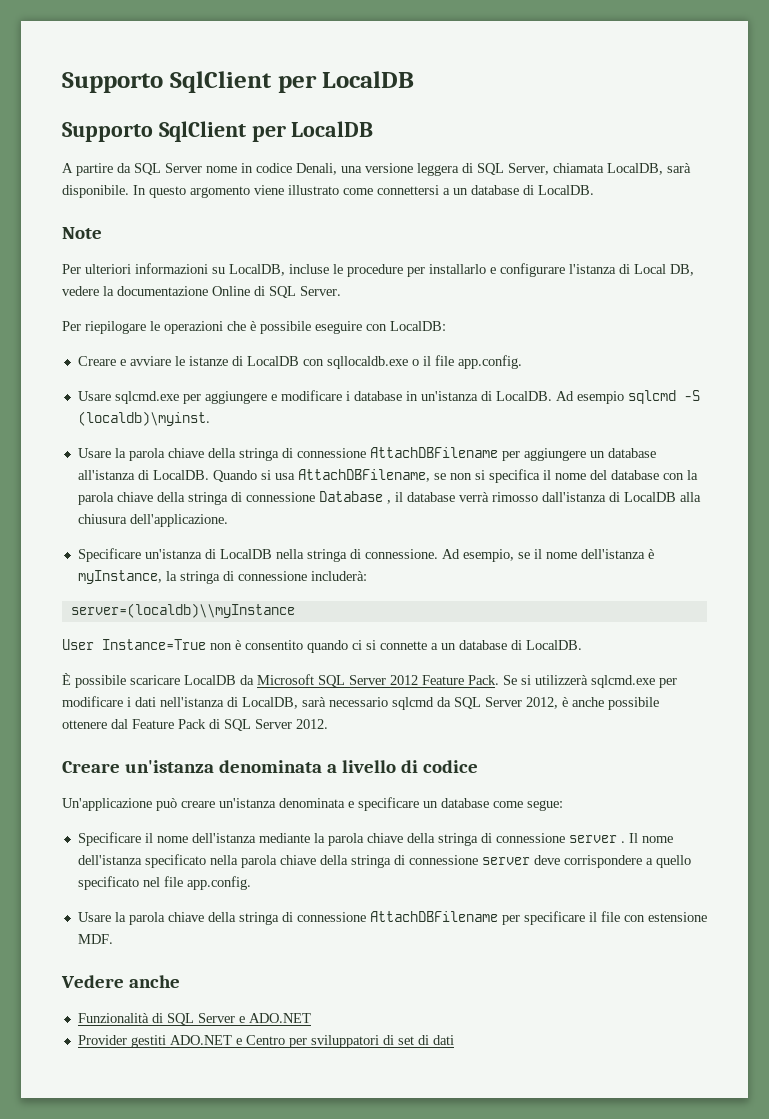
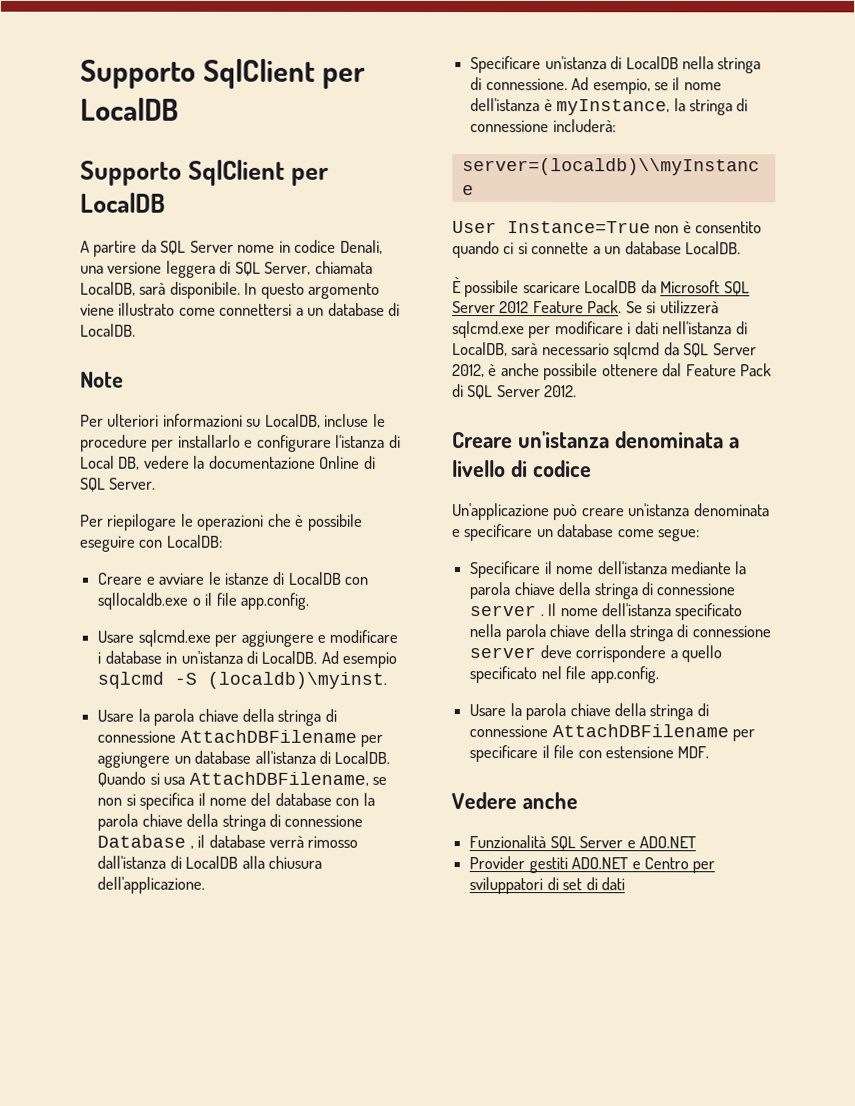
- User Instance=True non è consentito quando ci si connette a un database di LocalDB.
+ User Instance=True non è consentito quando ci si connette a un database LocalDB.
- Funzionalità di SQL Server e ADO.NET
+ Funzionalità SQL Server e ADO.NET

